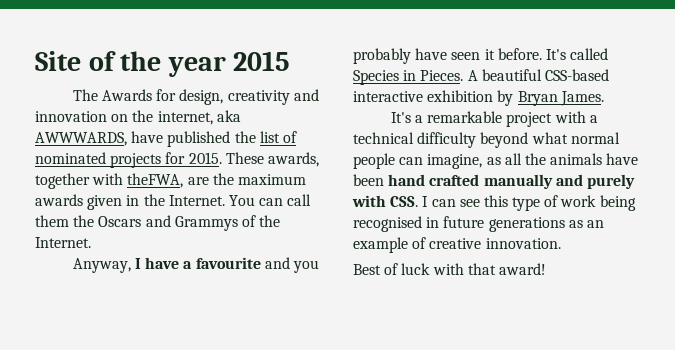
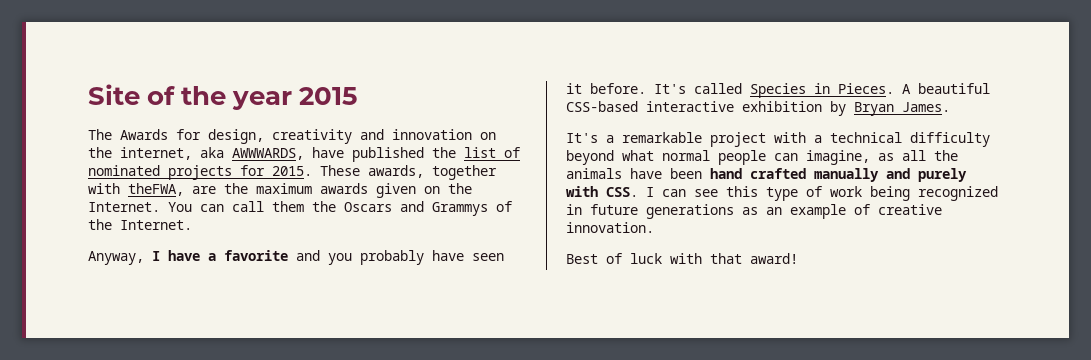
- These awards, together with theFWA, are the maximum awards given in the Internet.
+ These awards, together with theFWA, are the maximum awards given on the Internet.
- Anyway, I have a favourite and you probably have seen it before.
+ Anyway, I have a favorite and you probably have seen it before.
- It's a remarkable project with a technical difficulty beyond what normal people can imagine, as all the animals have been hand crafted manually and purely with CSS. I can see this type of work being recognised in future generations as an example of creative innovation.
+ It's a remarkable project with a technical difficulty beyond what normal people can imagine, as all the animals have been hand crafted manually and purely with CSS. I can see this type of work being recognized in future generations as an example of creative innovation.

